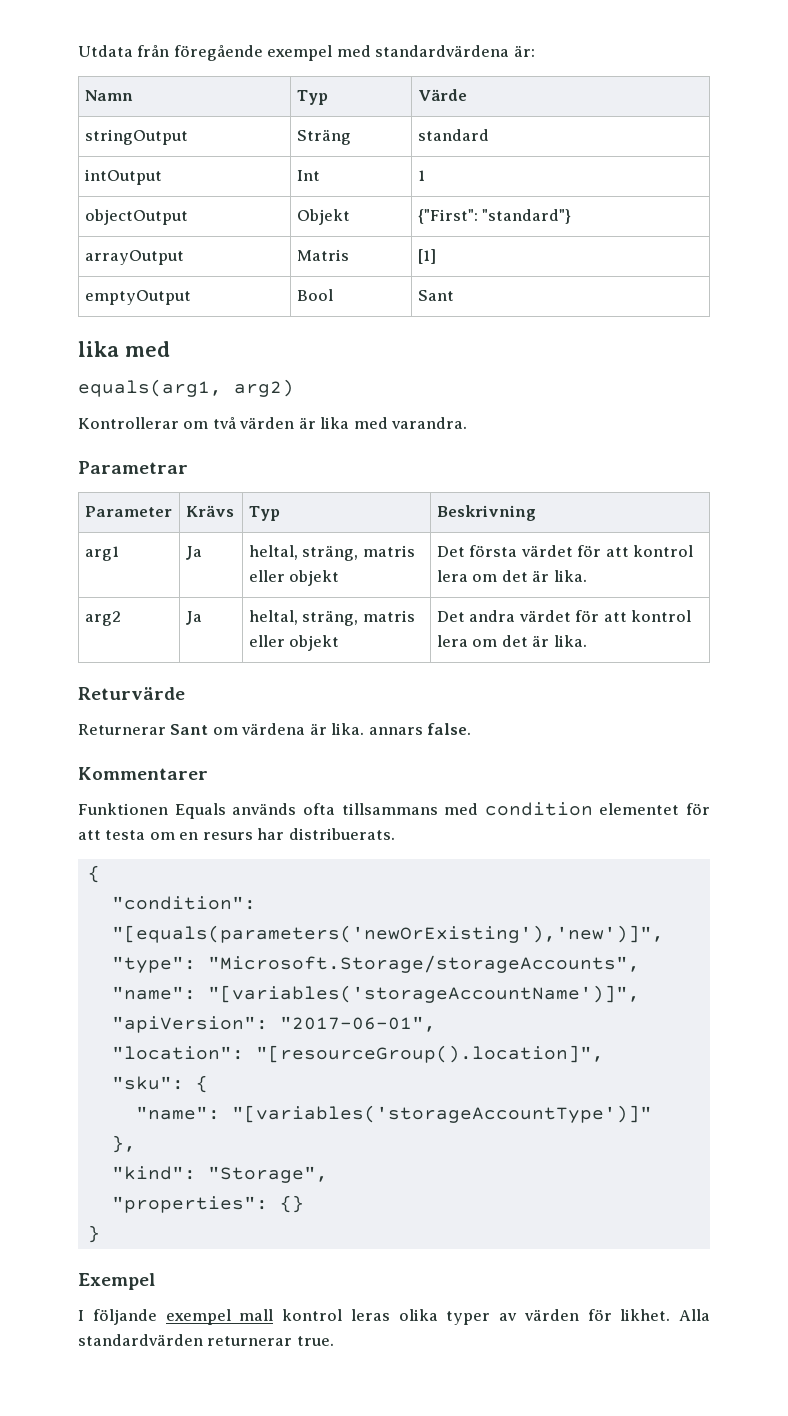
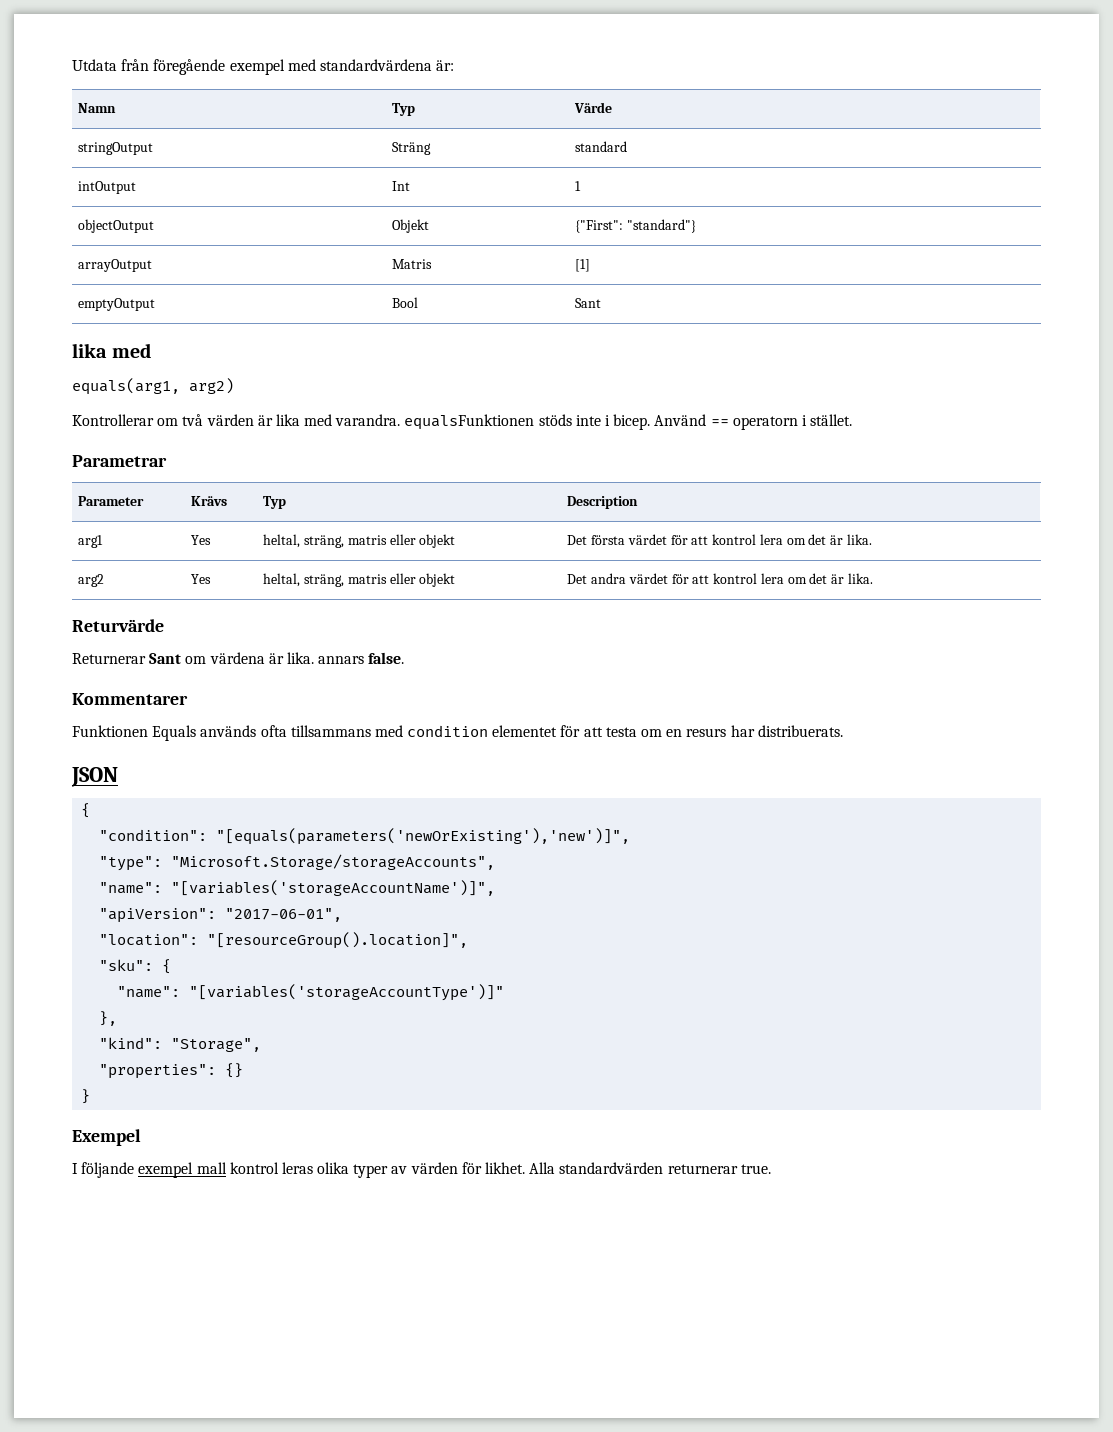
- Kontrollerar om två värden är lika med varandra.
+ Kontrollerar om två värden är lika med varandra. equalsFunktionen stöds inte i bicep. Använd == operatorn i stället.
- Parameter | Krävs | Typ | Beskrivning
+ Parameter | Krävs | Typ | Description
- arg1 | Ja | heltal, sträng, matris eller objekt | Det första värdet för att kontrol lera om det är lika.
+ arg1 | Yes | heltal, sträng, matris eller objekt | Det första värdet för att kontrol lera om det är lika.
- arg2 | Ja | heltal, sträng, matris eller objekt | Det andra värdet för att kontrol lera om det är lika.
+ arg2 | Yes | heltal, sträng, matris eller objekt | Det andra värdet för att kontrol lera om det är lika.
+ JSON

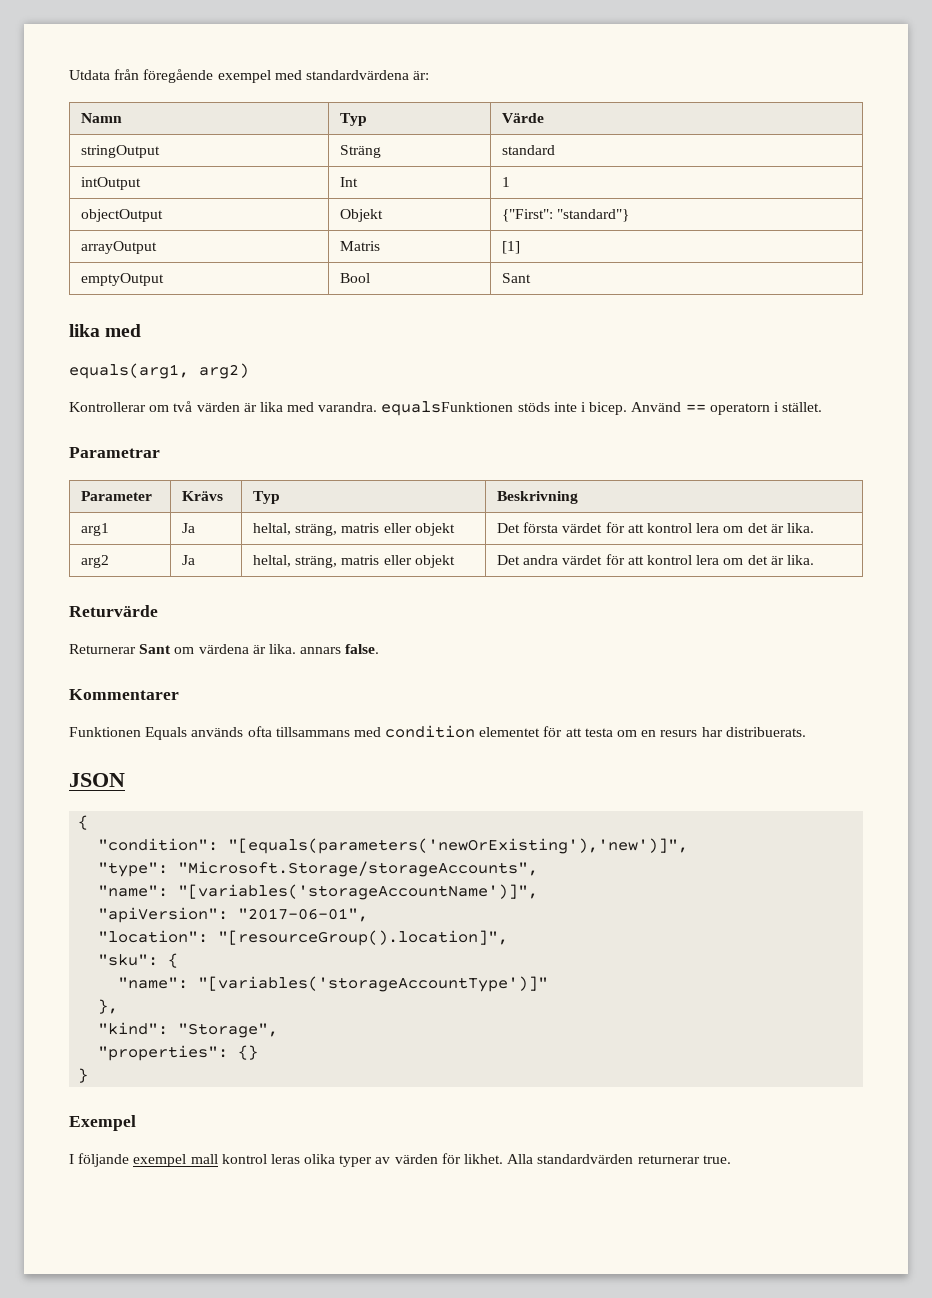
- Parameter | Krävs | Typ | Description
+ Parameter | Krävs | Typ | Beskrivning
- arg1 | Yes | heltal, sträng, matris eller objekt | Det första värdet för att kontrol lera om det är lika.
+ arg1 | Ja | heltal, sträng, matris eller objekt | Det första värdet för att kontrol lera om det är lika.
- arg2 | Yes | heltal, sträng, matris eller objekt | Det andra värdet för att kontrol lera om det är lika.
+ arg2 | Ja | heltal, sträng, matris eller objekt | Det andra värdet för att kontrol lera om det är lika.

